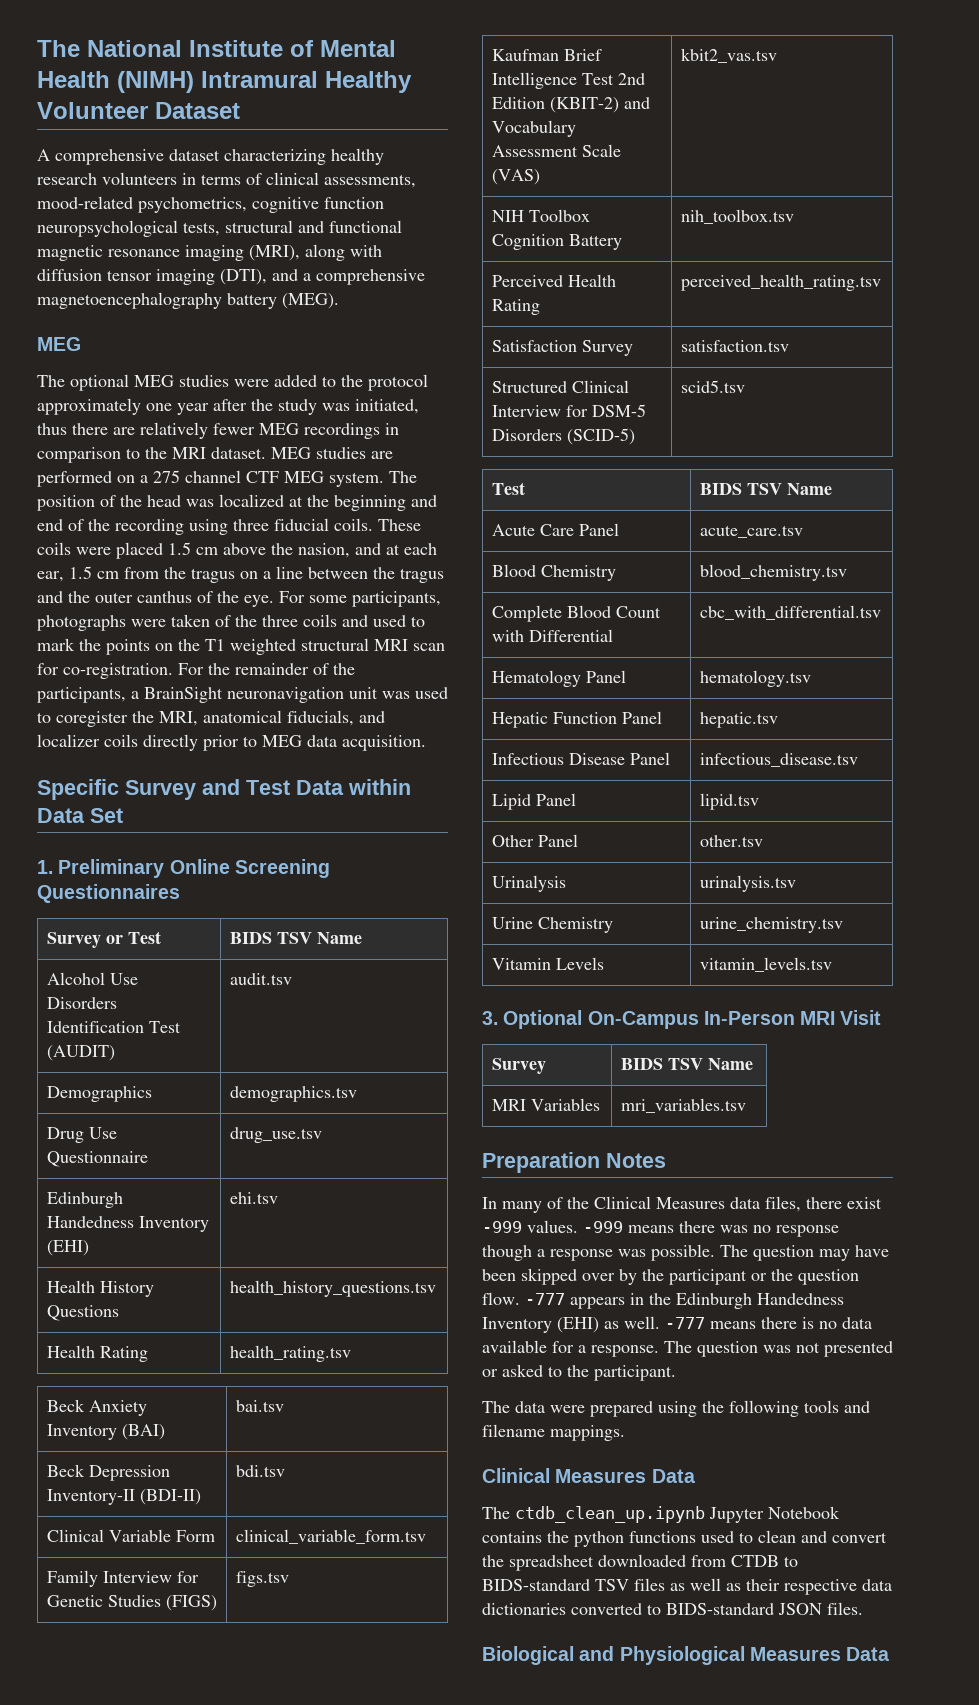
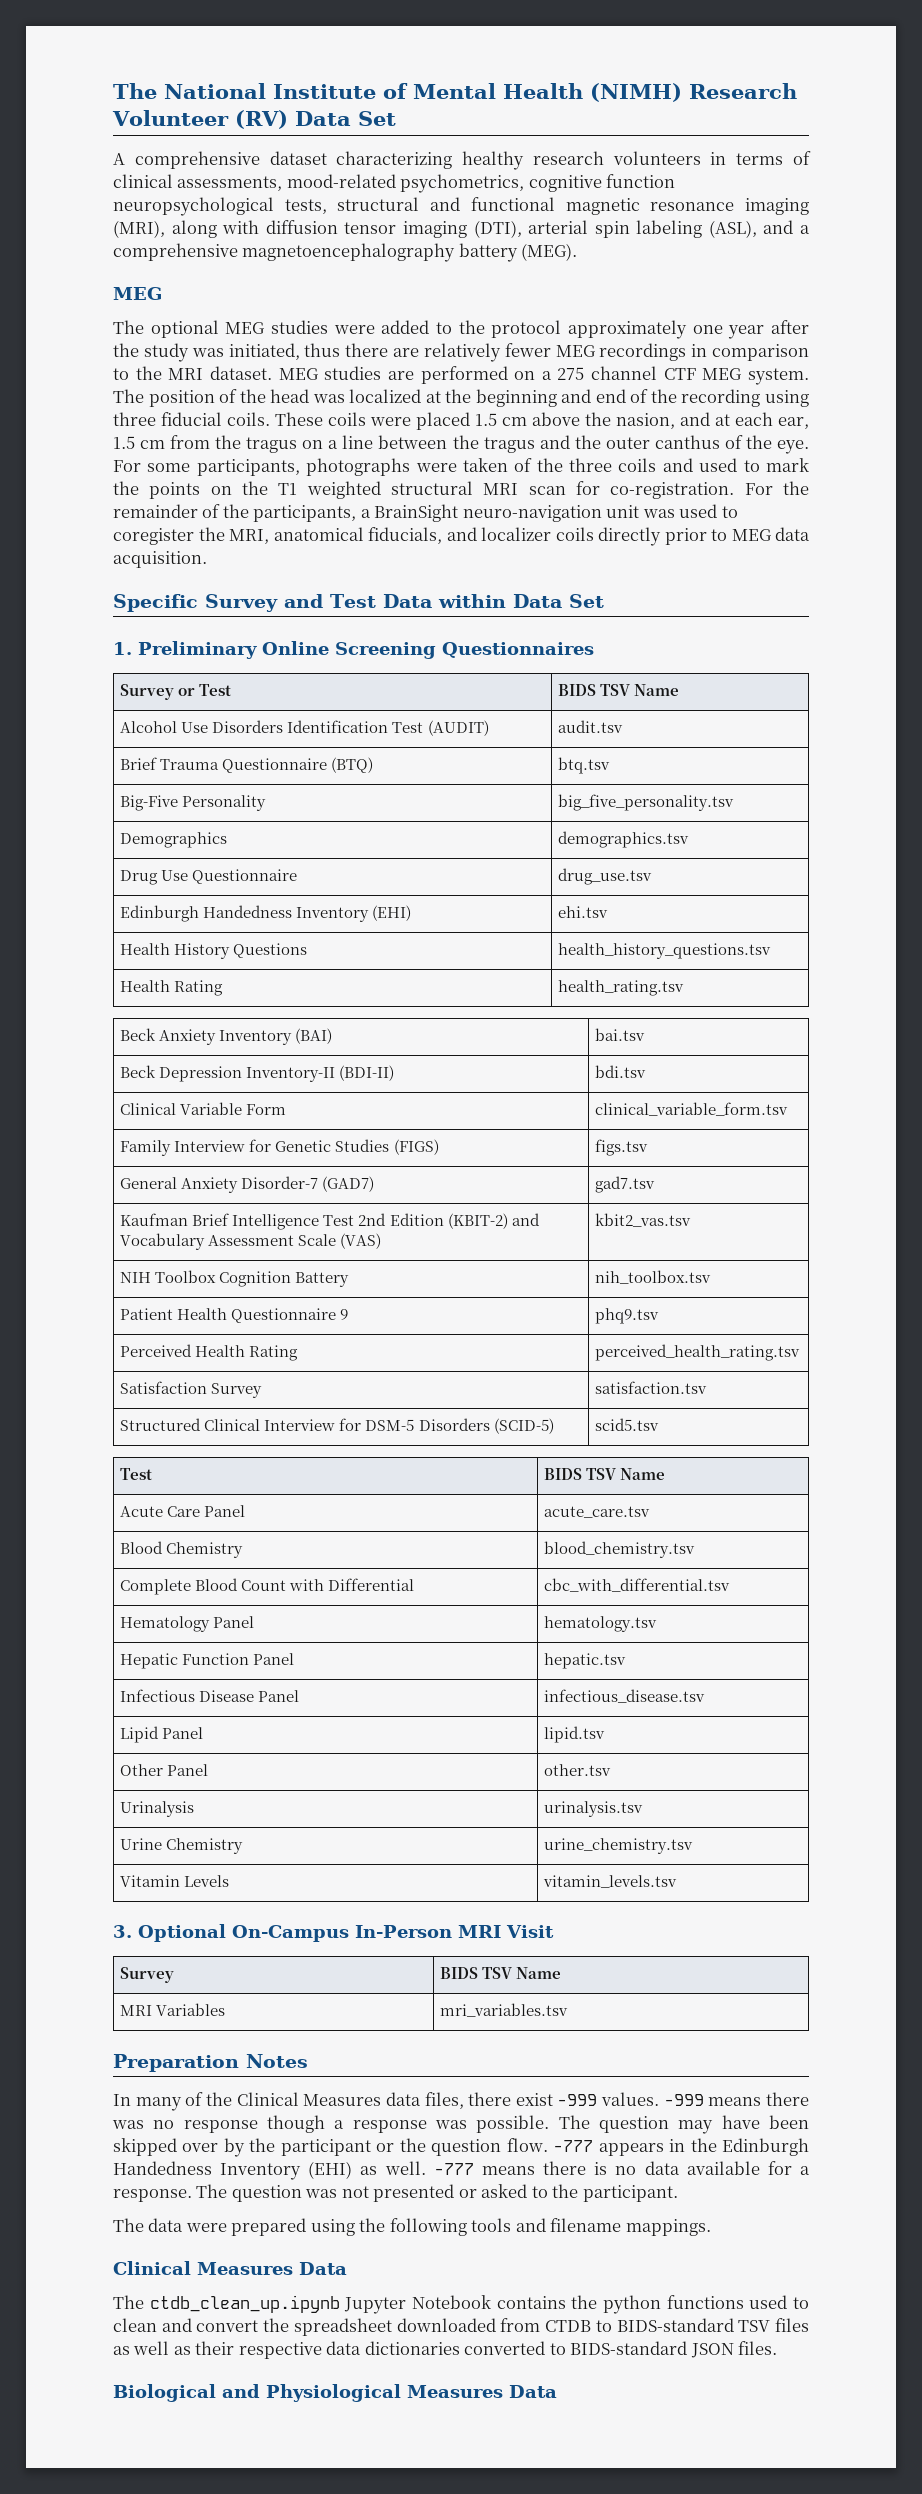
- The National Institute of Mental Health (NIMH) Intramural Healthy Volunteer Dataset
+ The National Institute of Mental Health (NIMH) Research Volunteer (RV) Data Set
- A comprehensive dataset characterizing healthy research volunteers in terms of clinical assessments, mood-related psychometrics, cognitive function neuropsychological tests, structural and functional magnetic resonance imaging (MRI), along with diffusion tensor imaging (DTI), and a comprehensive magnetoencephalography battery (MEG).
+ A comprehensive dataset characterizing healthy research volunteers in terms of clinical assessments, mood-related psychometrics, cognitive function neuropsychological tests, structural and functional magnetic resonance imaging (MRI), along with diffusion tensor imaging (DTI), arterial spin labeling (ASL), and a comprehensive magnetoencephalography battery (MEG).
- For the remainder of the participants, a BrainSight neuronavigation unit was used to coregister the MRI, anatomical fiducials, and localizer coils directly prior to MEG data acquisition.
+ For the remainder of the participants, a BrainSight neuro-navigation unit was used to coregister the MRI, anatomical fiducials, and localizer coils directly prior to MEG data acquisition.
+ Brief Trauma Questionnaire (BTQ) | btq.tsv
+ Big-Five Personality | big_five_personality.tsv
+ General Anxiety Disorder-7 (GAD7) | gad7.tsv
+ Patient Health Questionnaire 9 | phq9.tsv

